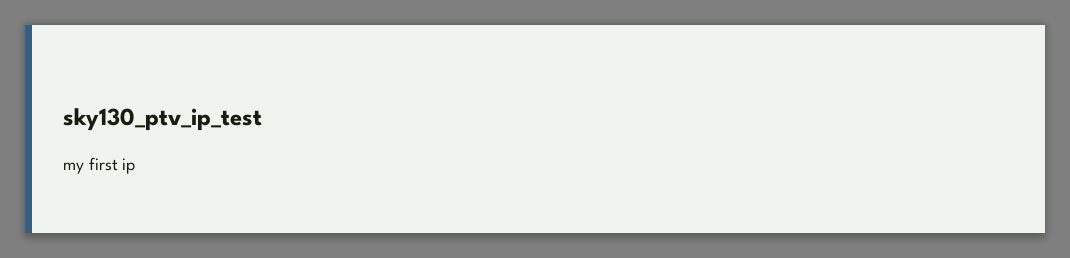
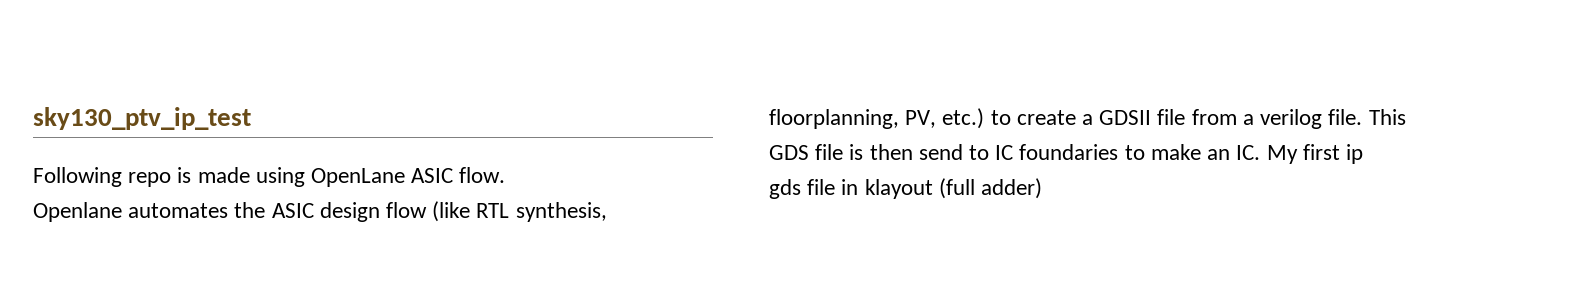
- my first ip
+ Following repo is made using OpenLane ASIC flow.
+ Openlane automates the ASIC design flow (like RTL synthesis, floorplanning, PV, etc.) to create a GDSII file from a verilog file. This GDS file is then send to IC foundaries to make an IC. My first ip
+ gds file in klayout (full adder)

